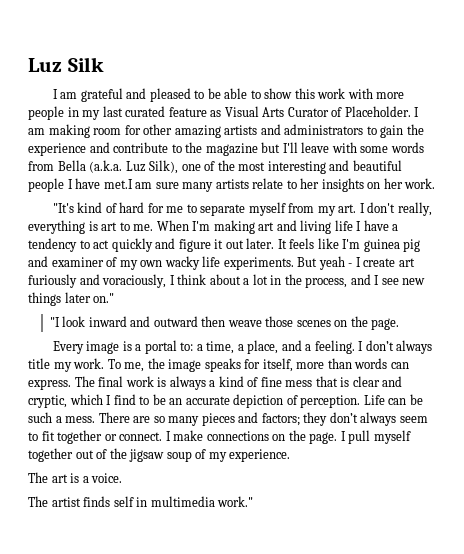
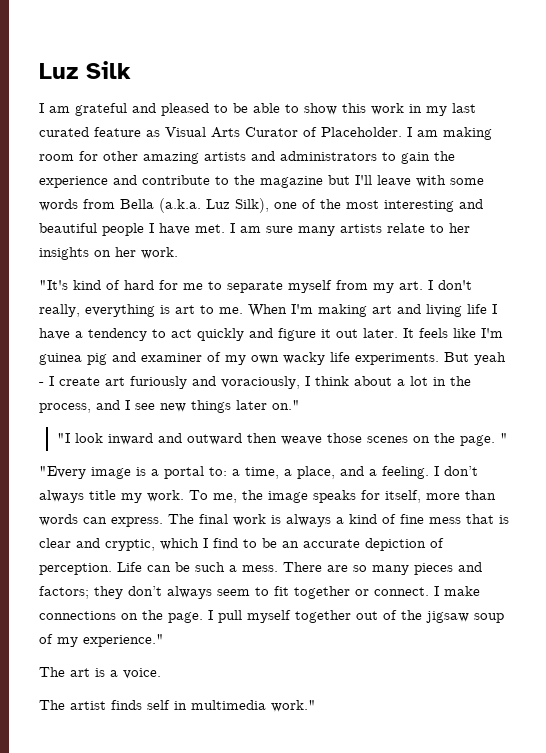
- I am grateful and pleased to be able to show this work with more people in my last curated feature as Visual Arts Curator of Placeholder.
+ I am grateful and pleased to be able to show this work in my last curated feature as Visual Arts Curator of Placeholder.
- I am making room for other amazing artists and administrators to gain the experience and contribute to the magazine but I'll leave with some words from Bella (a.k.a. Luz Silk), one of the most interesting and beautiful people I have met.I am sure many artists relate to her insights on her work.
+ I am making room for other amazing artists and administrators to gain the experience and contribute to the magazine but I'll leave with some words from Bella (a.k.a. Luz Silk), one of the most interesting and beautiful people I have met. I am sure many artists relate to her insights on her work.
- "I look inward and outward then weave those scenes on the page.
- Every image is a portal to: a time, a place, and a feeling.
+ "I look inward and outward then weave those scenes on the page. "
+ "Every image is a portal to: a time, a place, and a feeling.
- I pull myself together out of the jigsaw soup of my experience.
+ I pull myself together out of the jigsaw soup of my experience."

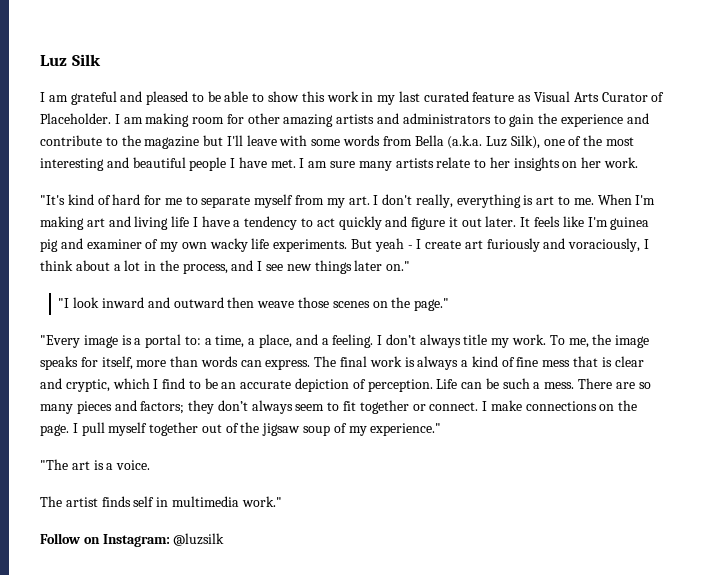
- "I look inward and outward then weave those scenes on the page. "
+ "I look inward and outward then weave those scenes on the page."
- The art is a voice.
+ "The art is a voice.
+ Follow on Instagram: @luzsilk

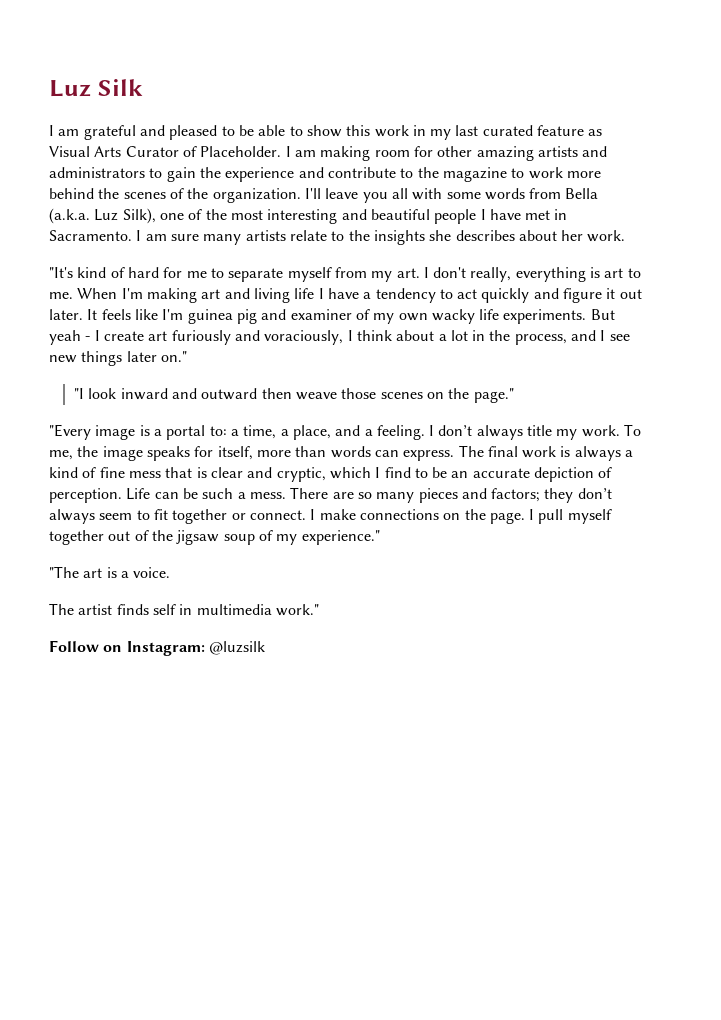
- I am making room for other amazing artists and administrators to gain the experience and contribute to the magazine but I'll leave with some words from Bella (a.k.a. Luz Silk), one of the most interesting and beautiful people I have met.
+ I am making room for other amazing artists and administrators to gain the experience and contribute to the magazine to work more behind the scenes of the organization. I'll leave you all with some words from Bella (a.k.a. Luz Silk), one of the most interesting and beautiful people I have met in Sacramento.
- I am sure many artists relate to her insights on her work.
+ I am sure many artists relate to the insights she describes about her work.

